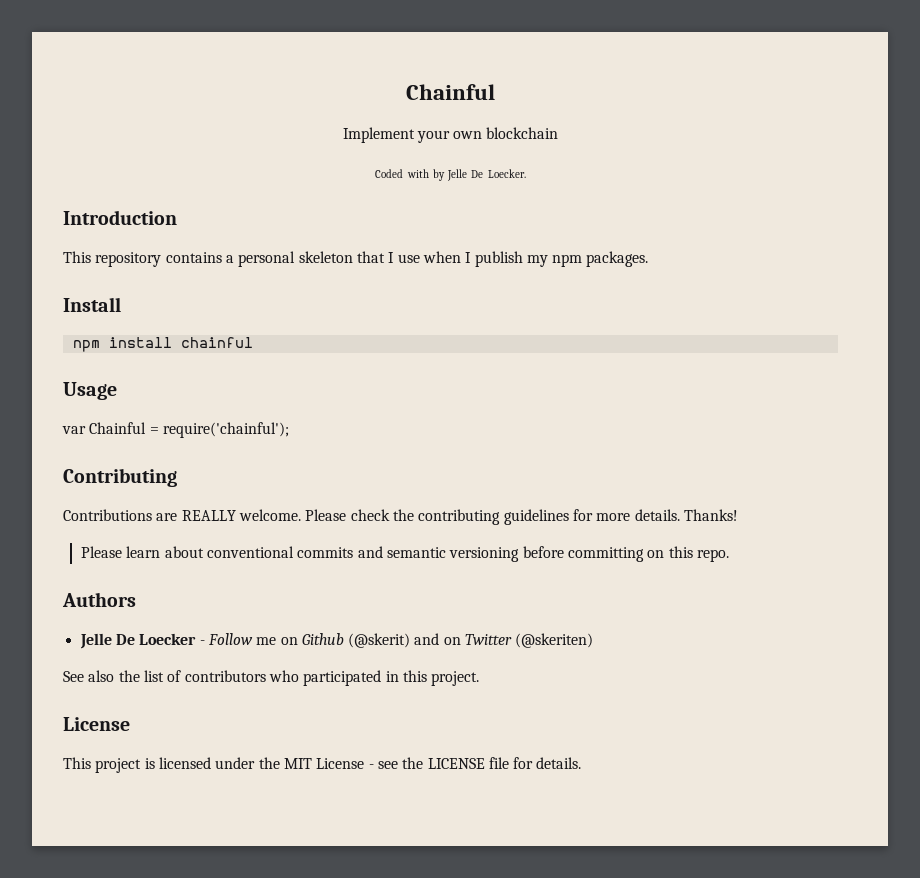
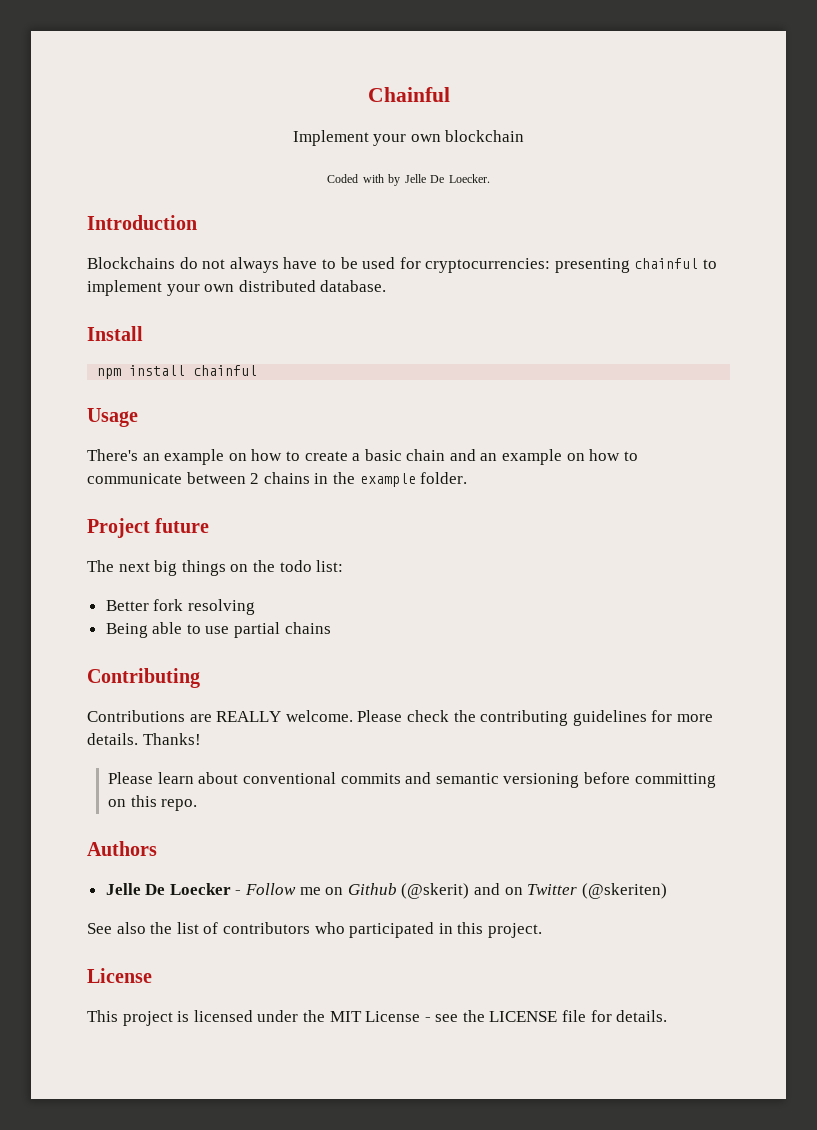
- This repository contains a personal skeleton that I use when I publish my npm packages.
+ Blockchains do not always have to be used for cryptocurrencies: presenting chainful to implement your own distributed database.
- var Chainful = require('chainful');
+ There's an example on how to create a basic chain and an example on how to communicate between 2 chains in the example folder.
+ Project future
+ The next big things on the todo list:
+ Better fork resolving
+ Being able to use partial chains

